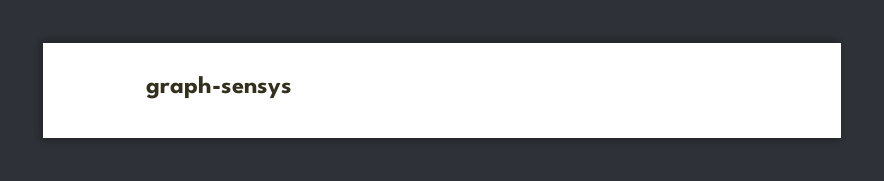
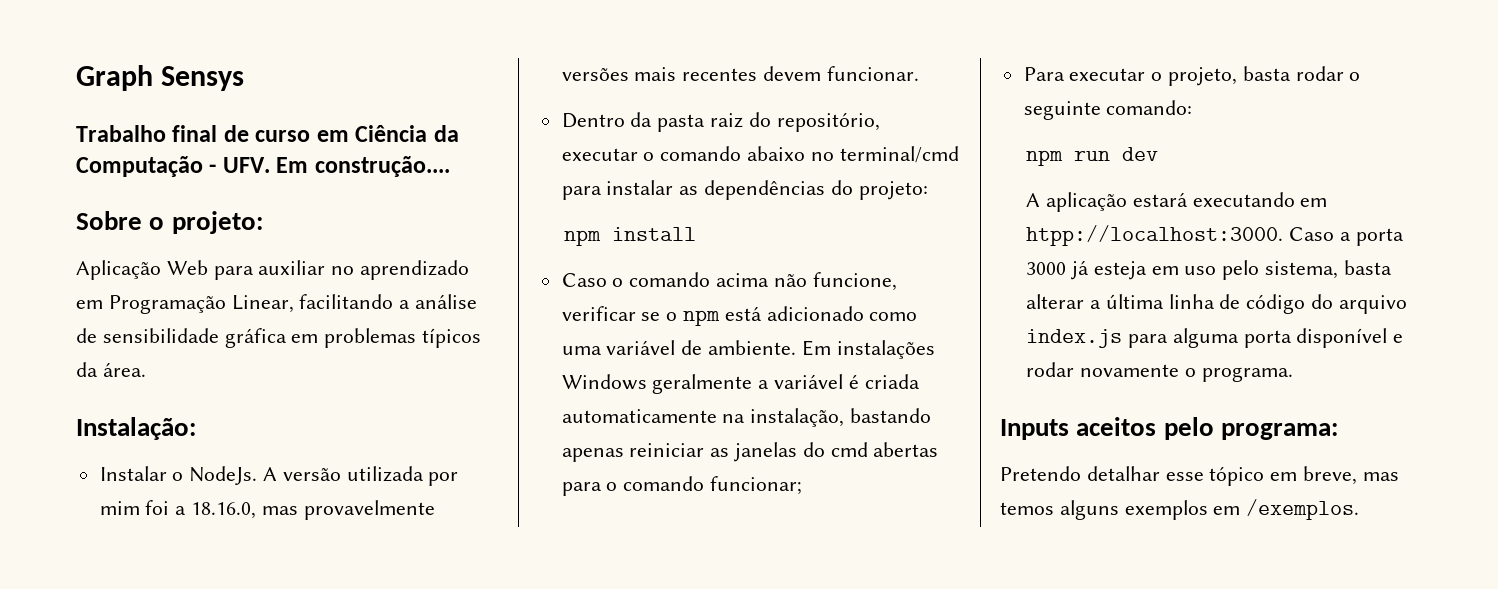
- graph-sensys
+ Graph Sensys
+ Trabalho final de curso em Ciência da Computação - UFV. Em construção....
+ Sobre o projeto:
+ Aplicação Web para auxiliar no aprendizado em Programação Linear, facilitando a análise de sensibilidade gráfica em problemas típicos da área.
+ Instalação:
+ Instalar o NodeJs. A versão utilizada por mim foi a 18.16.0, mas provavelmente versões mais recentes devem funcionar.
+ Dentro da pasta raiz do repositório, executar o comando abaixo no terminal/cmd para instalar as dependências do projeto:
+ npm install
+ Caso o comando acima não funcione, verificar se o npm está adicionado como uma variável de ambiente. Em instalações Windows geralmente a variável é criada automaticamente na instalação, bastando apenas reiniciar as janelas do cmd abertas para o comando funcionar;
+ Para executar o projeto, basta rodar o seguinte comando:
+ npm run dev
+ A aplicação estará executando em htpp://localhost:3000. Caso a porta 3000 já esteja em uso pelo sistema, basta alterar a última linha de código do arquivo index.js para alguma porta disponível e rodar novamente o programa.
+ Inputs aceitos pelo programa:
+ Pretendo detalhar esse tópico em breve, mas temos alguns exemplos em /exemplos.

